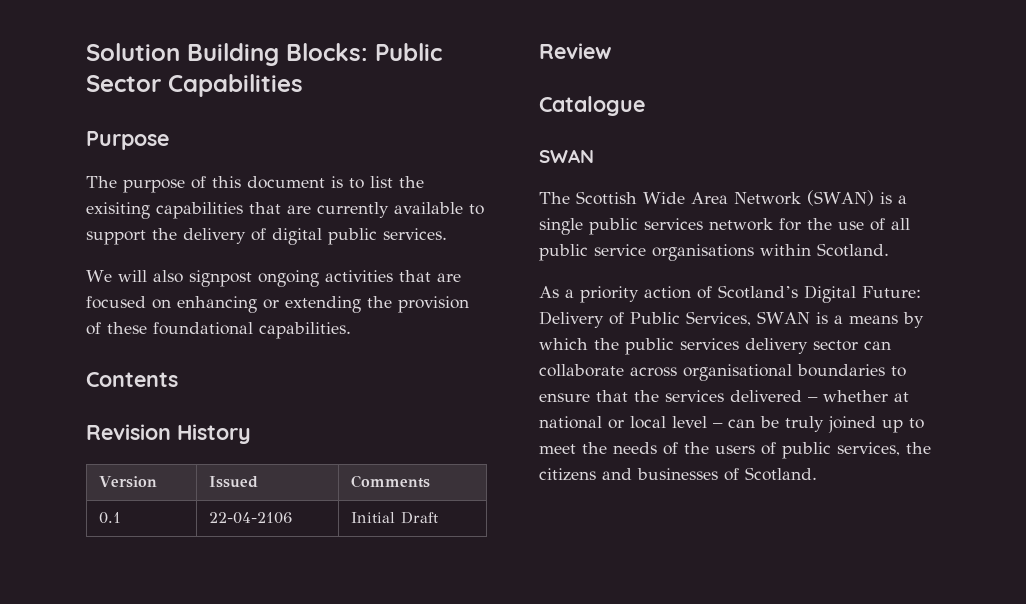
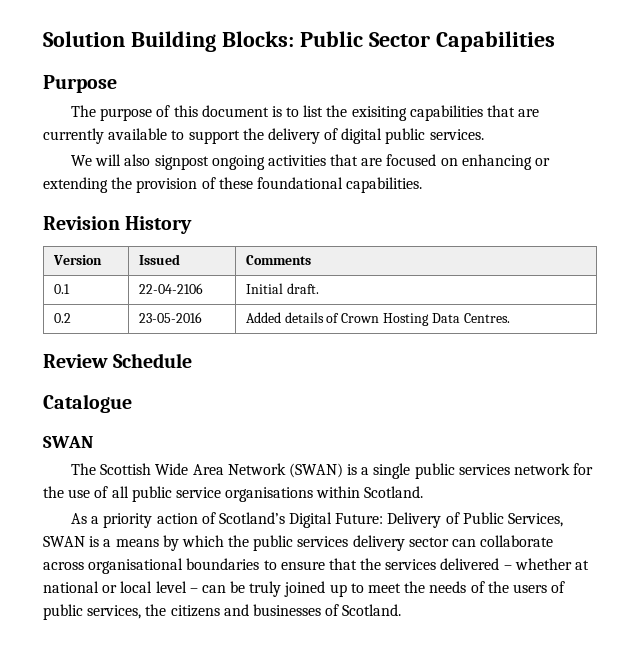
- Contents
- 0.1 | 22-04-2106 | Initial Draft
+ 0.1 | 22-04-2106 | Initial draft.
+ 0.2 | 23-05-2016 | Added details of Crown Hosting Data Centres.
- Review
+ Review Schedule

